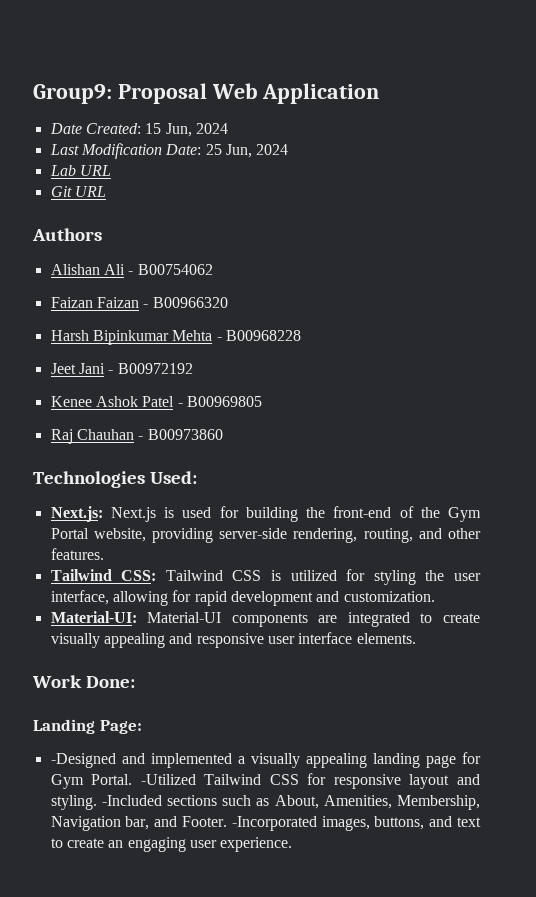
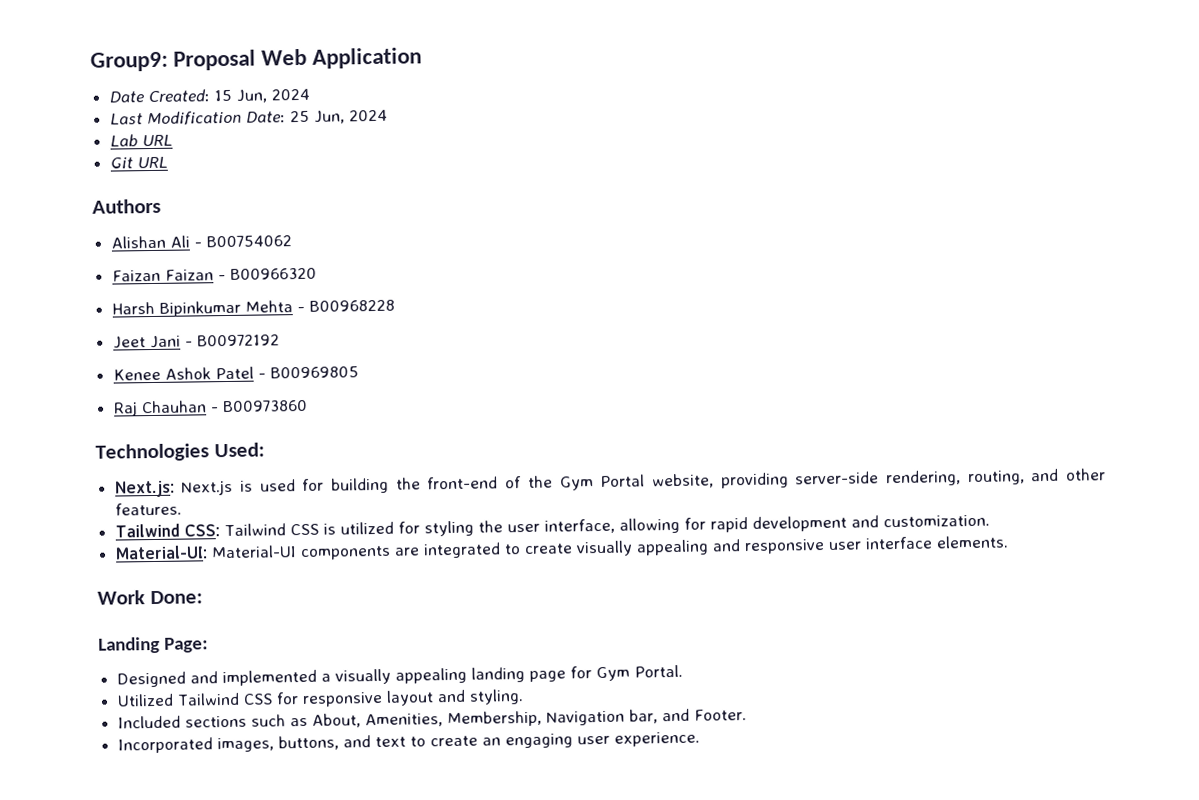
- -Designed and implemented a visually appealing landing page for Gym Portal. -Utilized Tailwind CSS for responsive layout and styling. -Included sections such as About, Amenities, Membership, Navigation bar, and Footer. -Incorporated images, buttons, and text to create an engaging user experience.
+ Designed and implemented a visually appealing landing page for Gym Portal.
+ Utilized Tailwind CSS for responsive layout and styling.
+ Included sections such as About, Amenities, Membership, Navigation bar, and Footer.
+ Incorporated images, buttons, and text to create an engaging user experience.

